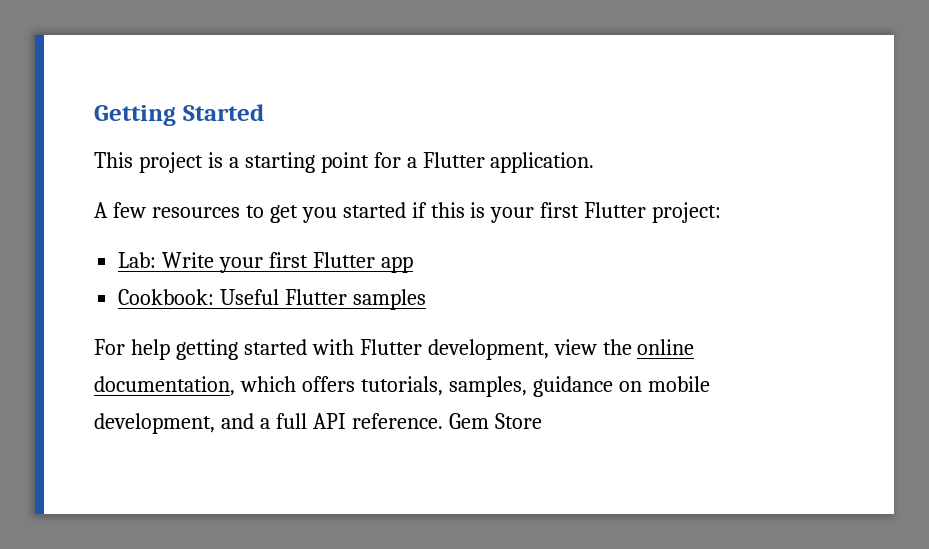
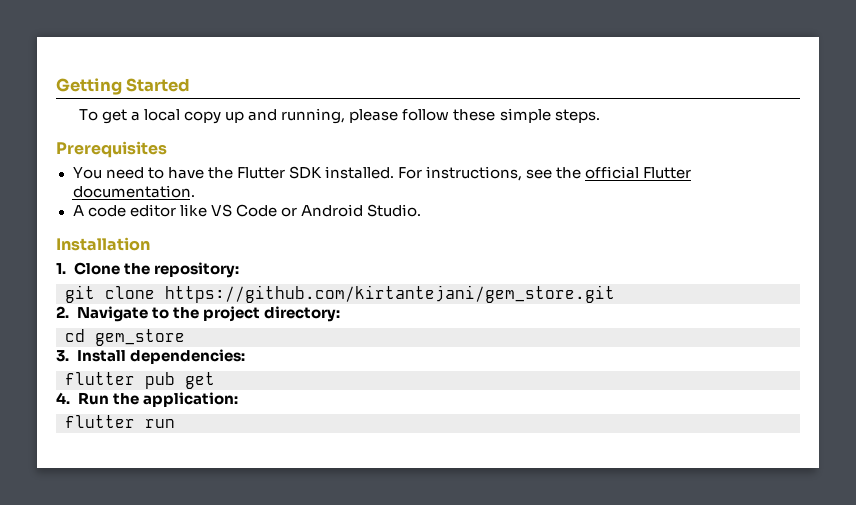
- This project is a starting point for a Flutter application.
- A few resources to get you started if this is your first Flutter project:
- Lab: Write your first Flutter app
- Cookbook: Useful Flutter samples
- For help getting started with Flutter development, view the online documentation, which offers tutorials, samples, guidance on mobile development, and a full API reference. Gem Store
+ To get a local copy up and running, please follow these simple steps.
+ Prerequisites
+ You need to have the Flutter SDK installed. For instructions, see the official Flutter documentation.
+ A code editor like VS Code or Android Studio.
+ Installation
+ 1. Clone the repository:
+ git clone https://github.com/kirtantejani/gem_store.git
+ 2. Navigate to the project directory:
+ cd gem_store
+ 3. Install dependencies:
+ flutter pub get
+ 4. Run the application:
+ flutter run

